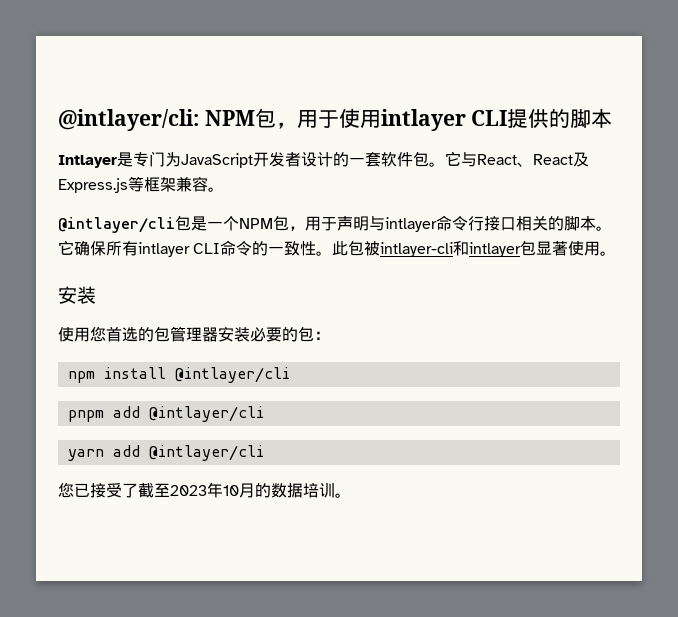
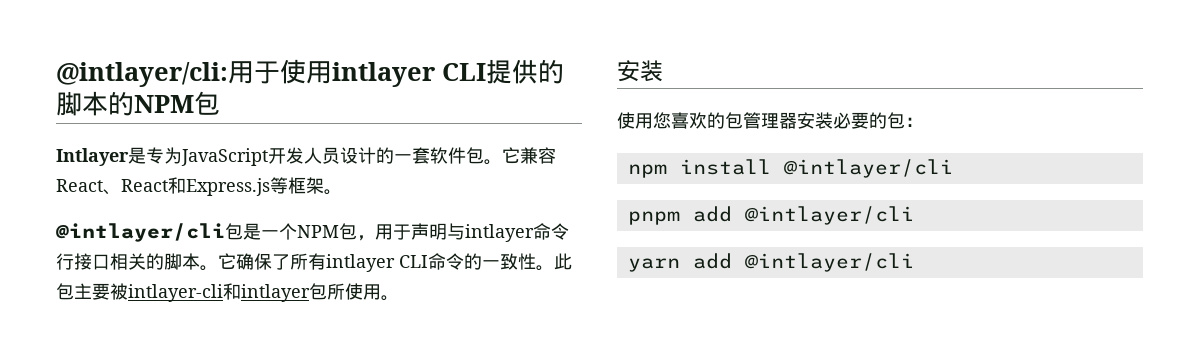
- @intlayer/cli: NPM包，用于使用intlayer CLI提供的脚本
+ @intlayer/cli:用于使用intlayer CLI提供的脚本的NPM包
- Intlayer是专门为JavaScript开发者设计的一套软件包。
+ Intlayer是专为JavaScript开发人员设计的一套软件包。
- 它与React、React及Express.js等框架兼容。
+ 它兼容React、React和Express.js等框架。
- 它确保所有intlayer CLI命令的一致性。
+ 它确保了所有intlayer CLI命令的一致性。
- 此包被intlayer-cli和intlayer包显著使用。
+ 此包主要被intlayer-cli和intlayer包所使用。
- 使用您首选的包管理器安装必要的包：
+ 使用您喜欢的包管理器安装必要的包：
- 您已接受了截至2023年10月的数据培训。

